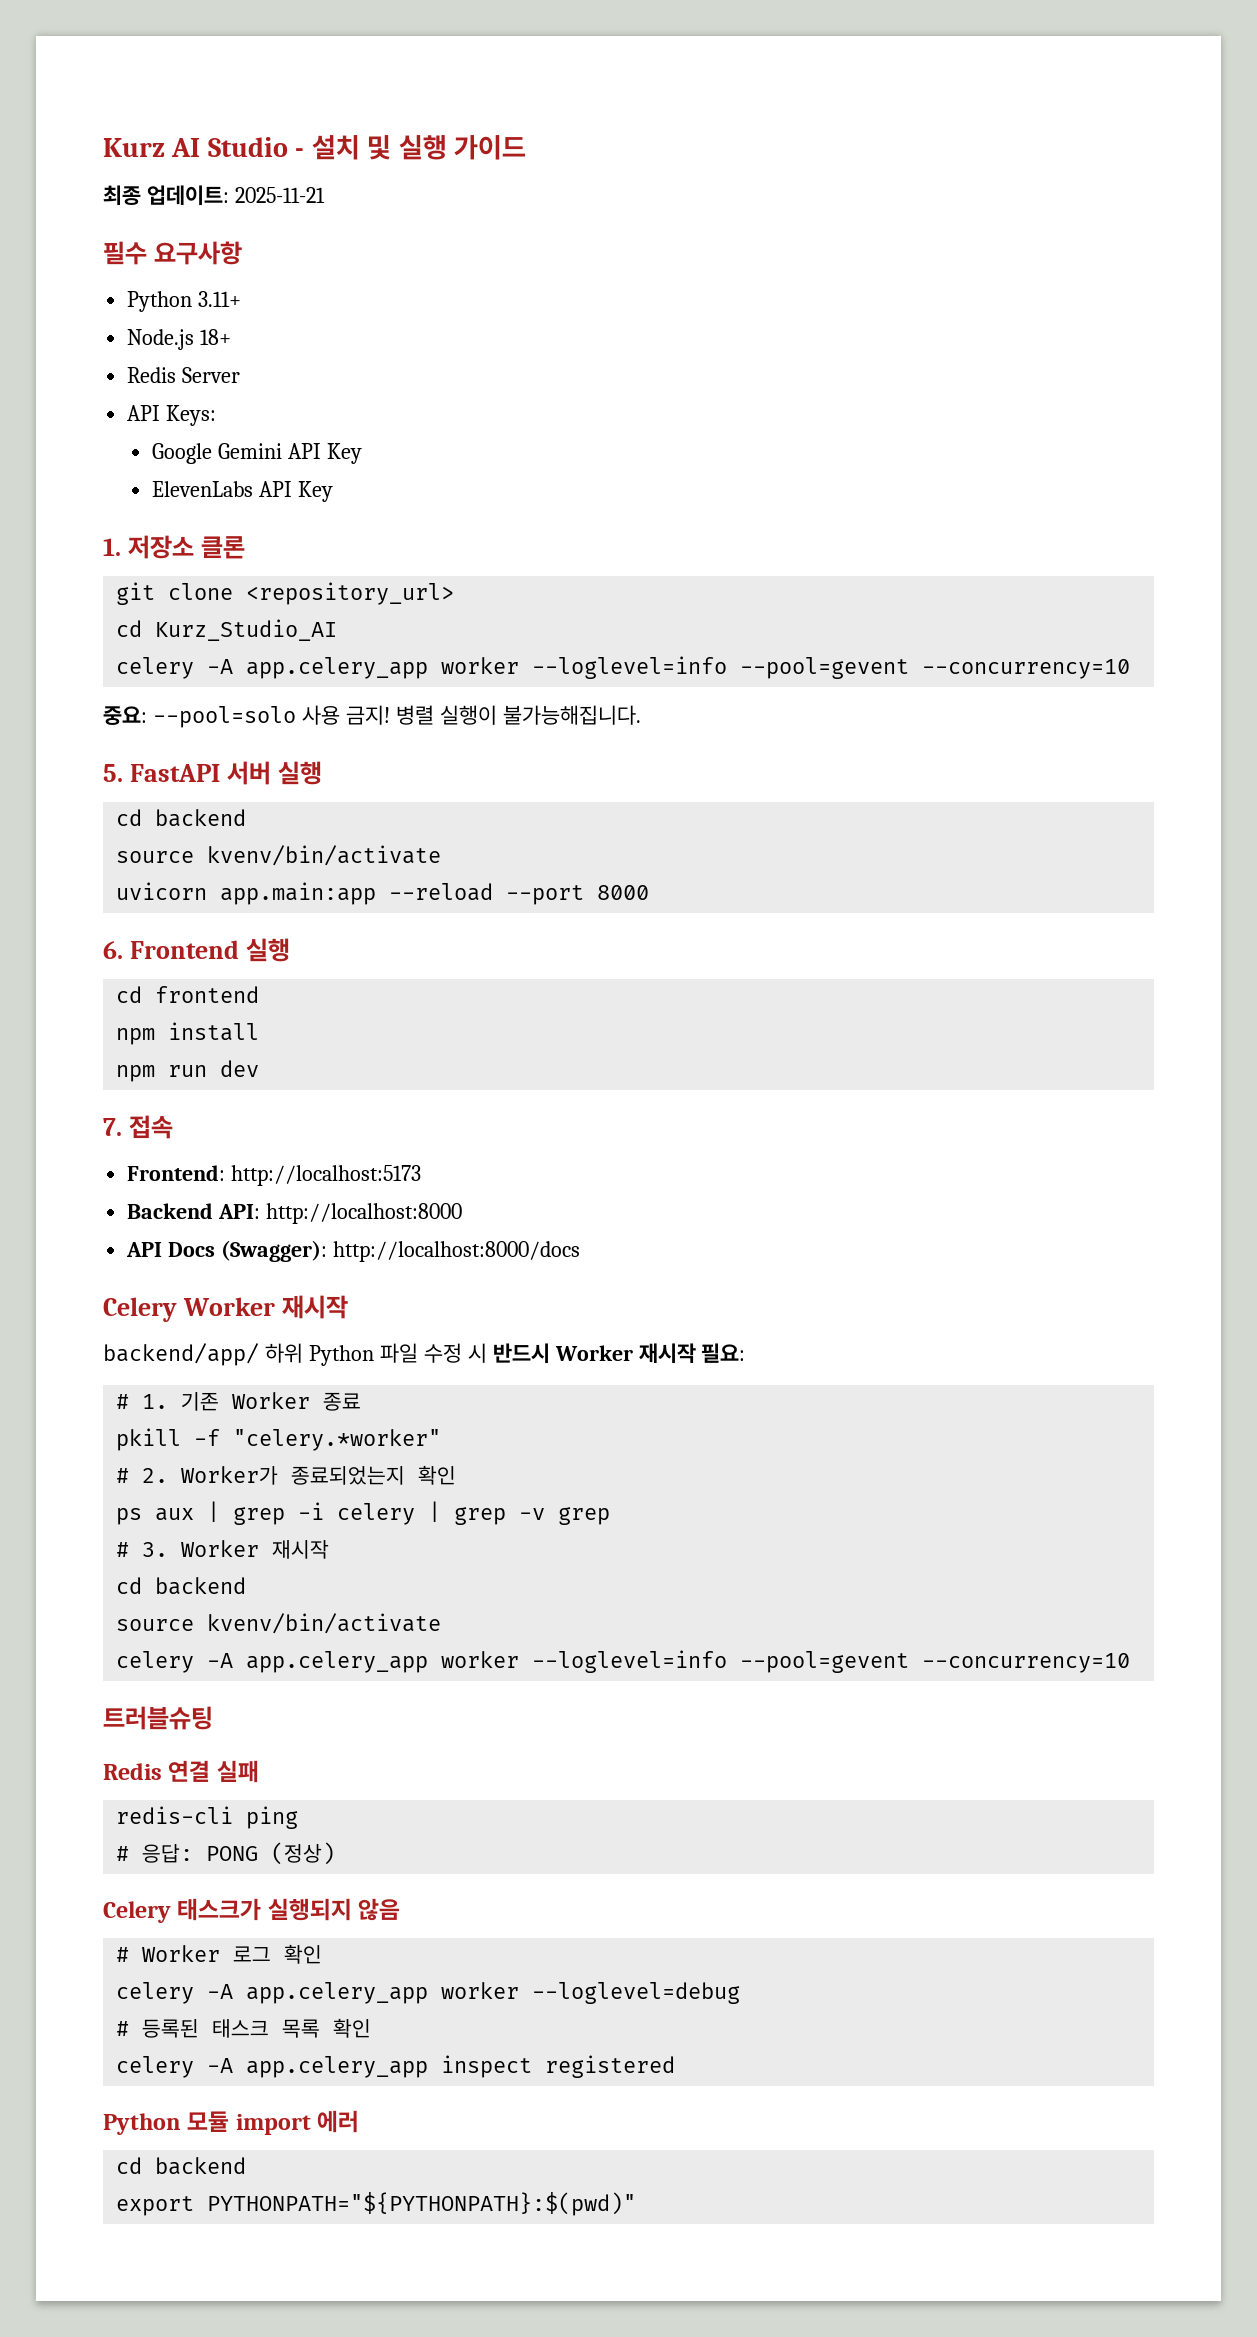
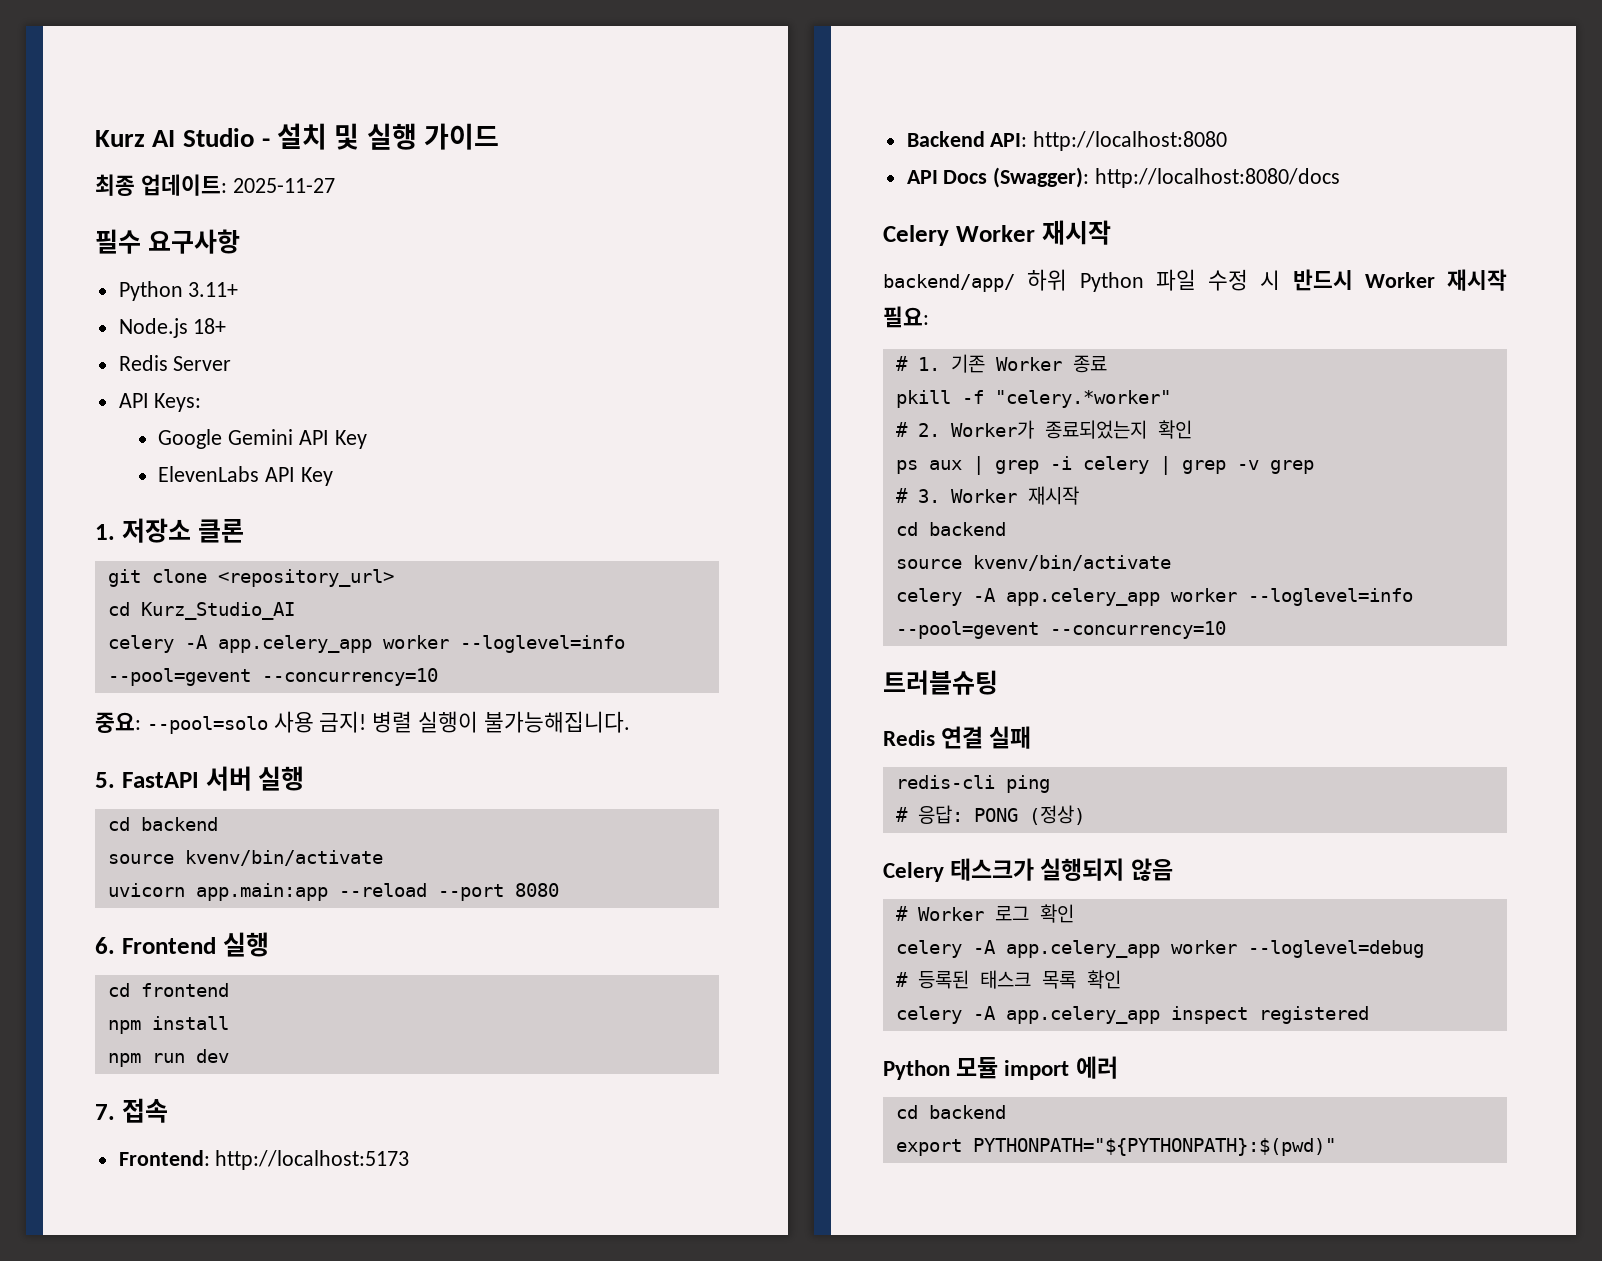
- 최종 업데이트: 2025-11-21
+ 최종 업데이트: 2025-11-27
- uvicorn app.main:app --reload --port 8000
+ uvicorn app.main:app --reload --port 8080
- Backend API: http://localhost:8000
+ Backend API: http://localhost:8080
- API Docs (Swagger): http://localhost:8000/docs
+ API Docs (Swagger): http://localhost:8080/docs

